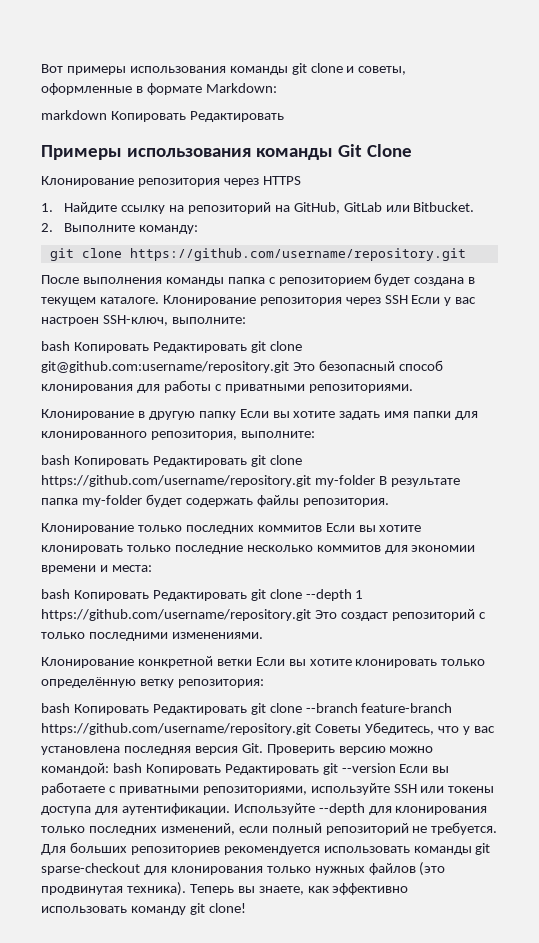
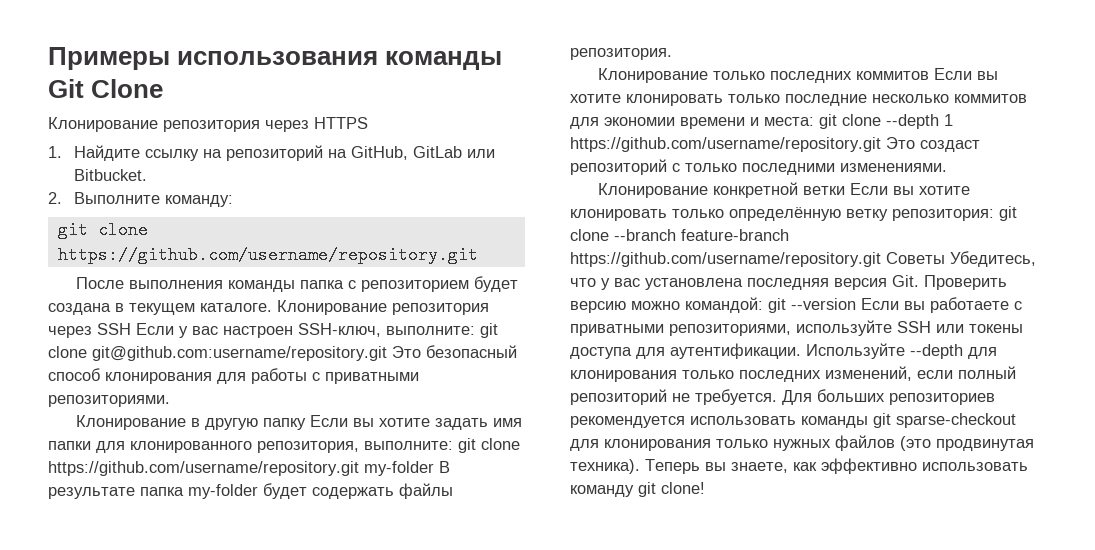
- Вот примеры использования команды git clone и советы, оформленные в формате Markdown:
- markdown Копировать Редактировать
- Клонирование репозитория через SSH Если у вас настроен SSH-ключ, выполните:
- bash Копировать Редактировать git clone git@github.com:username/repository.git Это безопасный способ клонирования для работы с приватными репозиториями.
+ Клонирование репозитория через SSH Если у вас настроен SSH-ключ, выполните: git clone git@github.com:username/repository.git Это безопасный способ клонирования для работы с приватными репозиториями.
- Клонирование в другую папку Если вы хотите задать имя папки для клонированного репозитория, выполните:
- bash Копировать Редактировать git clone https://github.com/username/repository.git my-folder В результате папка my-folder будет содержать файлы репозитория.
+ Клонирование в другую папку Если вы хотите задать имя папки для клонированного репозитория, выполните: git clone https://github.com/username/repository.git my-folder В результате папка my-folder будет содержать файлы репозитория.
- Клонирование только последних коммитов Если вы хотите клонировать только последние несколько коммитов для экономии времени и места:
- bash Копировать Редактировать git clone --depth 1 https://github.com/username/repository.git Это создаст репозиторий с только последними изменениями.
+ Клонирование только последних коммитов Если вы хотите клонировать только последние несколько коммитов для экономии времени и места: git clone --depth 1 https://github.com/username/repository.git Это создаст репозиторий с только последними изменениями.
- Клонирование конкретной ветки Если вы хотите клонировать только определённую ветку репозитория:
- bash Копировать Редактировать git clone --branch feature-branch https://github.com/username/repository.git Советы Убедитесь, что у вас установлена последняя версия Git. Проверить версию можно командой: bash Копировать Редактировать git --version Если вы работаете с приватными репозиториями, используйте SSH или токены доступа для аутентификации.
+ Клонирование конкретной ветки Если вы хотите клонировать только определённую ветку репозитория: git clone --branch feature-branch https://github.com/username/repository.git Советы Убедитесь, что у вас установлена последняя версия Git. Проверить версию можно командой: git --version Если вы работаете с приватными репозиториями, используйте SSH или токены доступа для аутентификации.

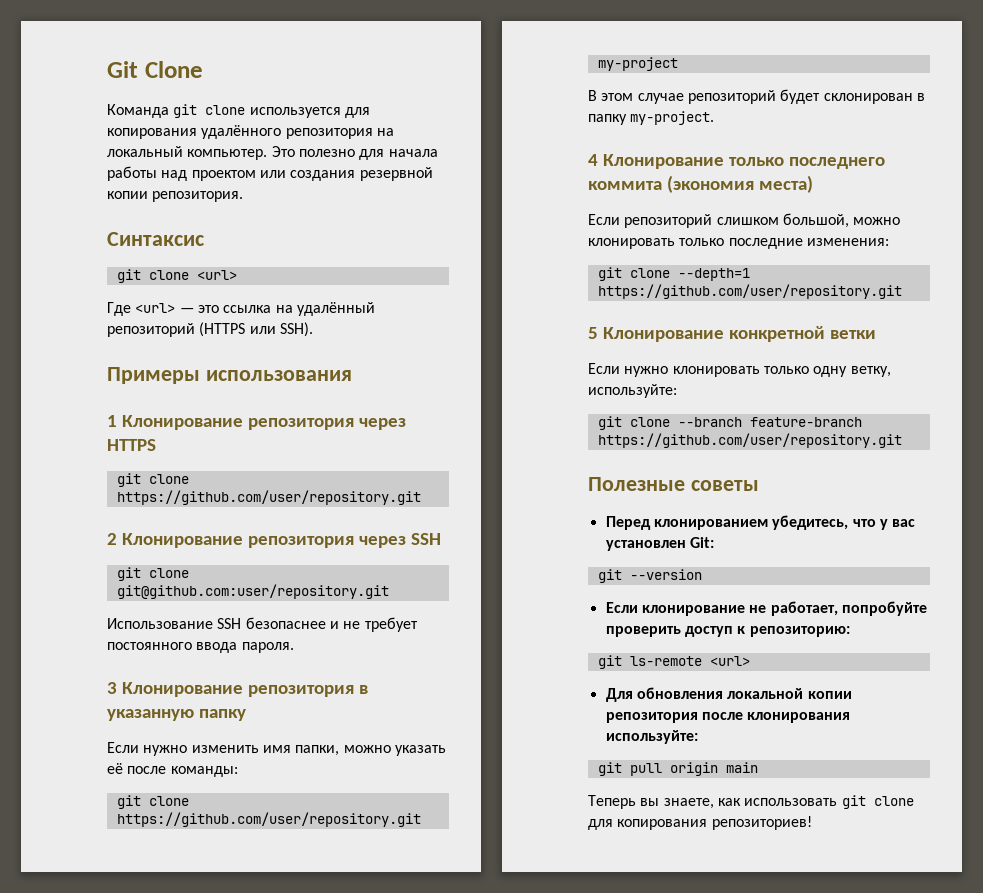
- Примеры использования команды Git Clone
+ Git Clone
- Клонирование репозитория через HTTPS
- 1. Найдите ссылку на репозиторий на GitHub, GitLab или Bitbucket.
- 2. Выполните команду:
- git clone https://github.com/username/repository.git
- После выполнения команды папка с репозиторием будет создана в текущем каталоге. Клонирование репозитория через SSH Если у вас настроен SSH-ключ, выполните: git clone git@github.com:username/repository.git Это безопасный способ клонирования для работы с приватными репозиториями.
- Клонирование в другую папку Если вы хотите задать имя папки для клонированного репозитория, выполните: git clone https://github.com/username/repository.git my-folder В результате папка my-folder будет содержать файлы репозитория.
- Клонирование только последних коммитов Если вы хотите клонировать только последние несколько коммитов для экономии времени и места: git clone --depth 1 https://github.com/username/repository.git Это создаст репозиторий с только последними изменениями.
- Клонирование конкретной ветки Если вы хотите клонировать только определённую ветку репозитория: git clone --branch feature-branch https://github.com/username/repository.git Советы Убедитесь, что у вас установлена последняя версия Git. Проверить версию можно командой: git --version Если вы работаете с приватными репозиториями, используйте SSH или токены доступа для аутентификации. Используйте --depth для клонирования только последних изменений, если полный репозиторий не требуется. Для больших репозиториев рекомендуется использовать команды git sparse-checkout для клонирования только нужных файлов (это продвинутая техника). Теперь вы знаете, как эффективно использовать команду git clone!
+ Команда git clone используется для копирования удалённого репозитория на локальный компьютер. Это полезно для начала работы над проектом или создания резервной копии репозитория.
+ Синтаксис
+ git clone <url>
+ Где <url> — это ссылка на удалённый репозиторий (HTTPS или SSH).
+ Примеры использования
+ 1 Клонирование репозитория через HTTPS
+ git clone https://github.com/user/repository.git
+ 2 Клонирование репозитория через SSH
+ git clone git@github.com:user/repository.git
+ Использование SSH безопаснее и не требует постоянного ввода пароля.
+ 3 Клонирование репозитория в указанную папку
+ Если нужно изменить имя папки, можно указать её после команды:
+ git clone https://github.com/user/repository.git my-project
+ В этом случае репозиторий будет склонирован в папку my-project.
+ 4 Клонирование только последнего коммита (экономия места)
+ Если репозиторий слишком большой, можно клонировать только последние изменения:
+ git clone --depth=1 https://github.com/user/repository.git
+ 5 Клонирование конкретной ветки
+ Если нужно клонировать только одну ветку, используйте:
+ git clone --branch feature-branch https://github.com/user/repository.git
+ Полезные советы
+ Перед клонированием убедитесь, что у вас установлен Git:
+ git --version
+ Если клонирование не работает, попробуйте проверить доступ к репозиторию:
+ git ls-remote <url>
+ Для обновления локальной копии репозитория после клонирования используйте:
+ git pull origin main
+ Теперь вы знаете, как использовать git clone для копирования репозиториев!

